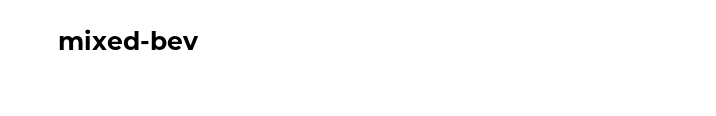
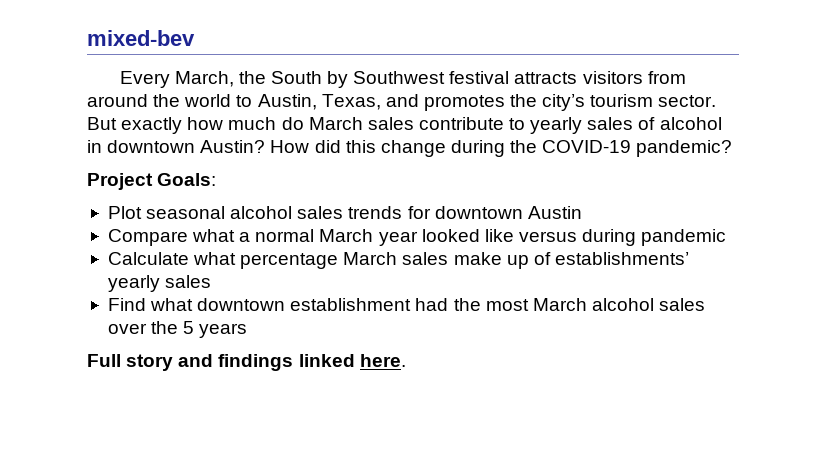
+ Every March, the South by Southwest festival attracts visitors from around the world to Austin, Texas, and promotes the city’s tourism sector. But exactly how much do March sales contribute to yearly sales of alcohol in downtown Austin? How did this change during the COVID-19 pandemic?
+ Project Goals:
+ Plot seasonal alcohol sales trends for downtown Austin
+ Compare what a normal March year looked like versus during pandemic
+ Calculate what percentage March sales make up of establishments’ yearly sales
+ Find what downtown establishment had the most March alcohol sales over the 5 years
+ Full story and findings linked here.

